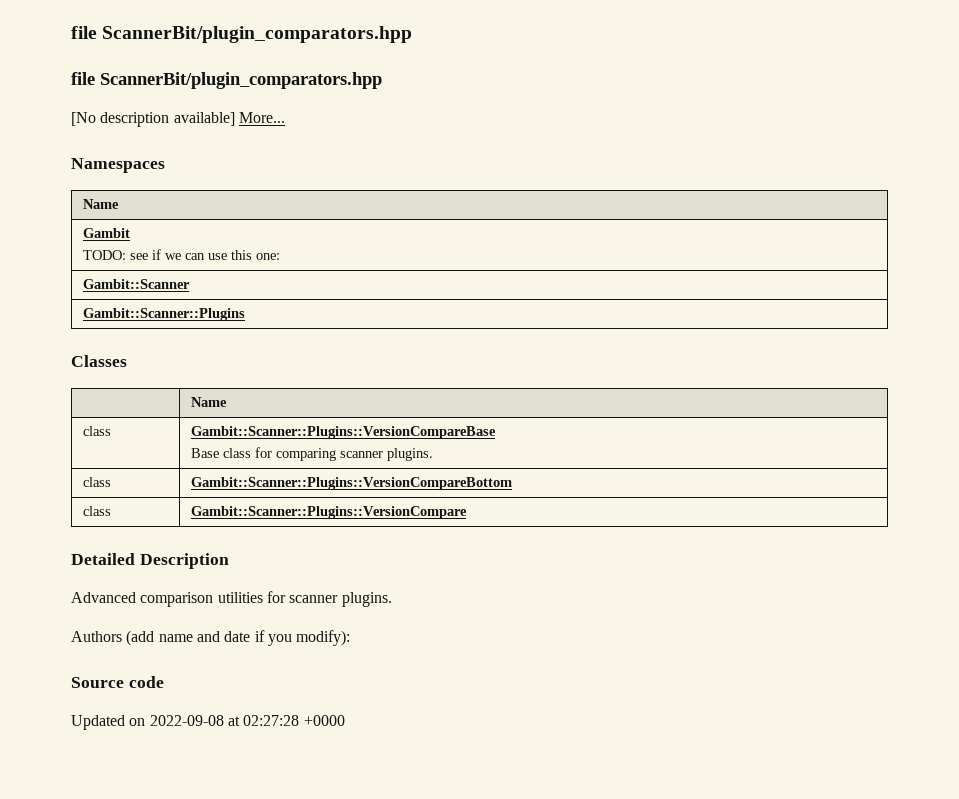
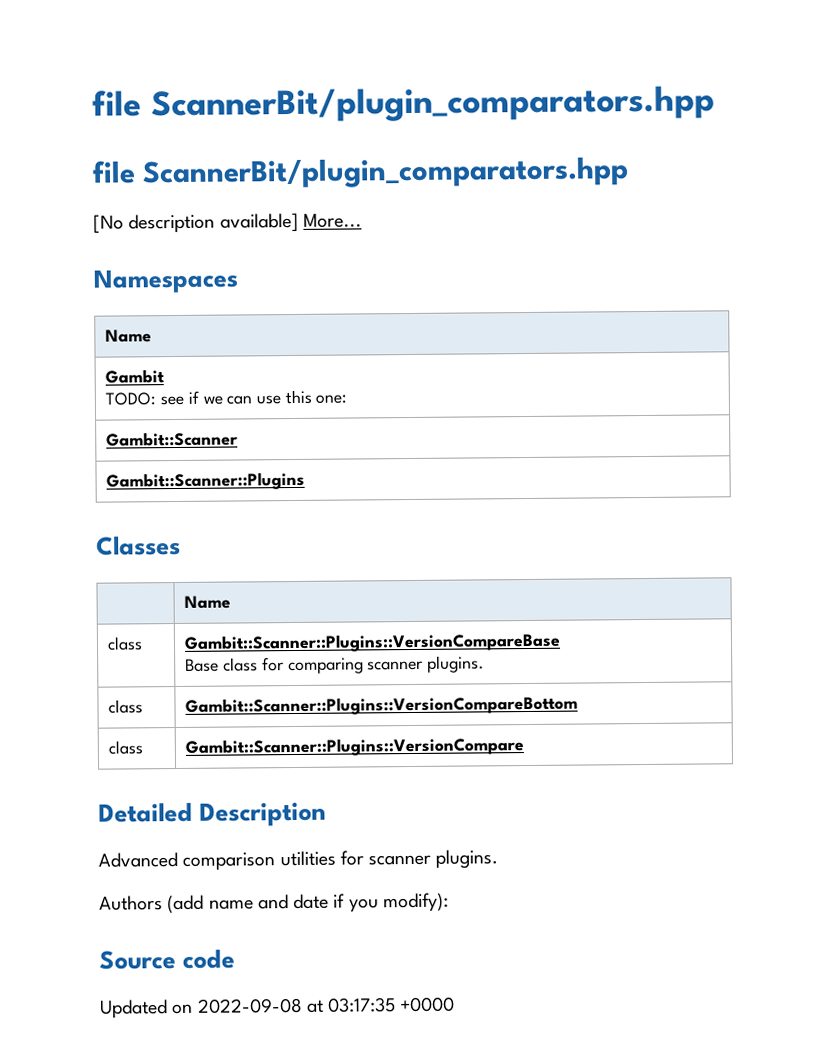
- Updated on 2022-09-08 at 02:27:28 +0000
+ Updated on 2022-09-08 at 03:17:35 +0000

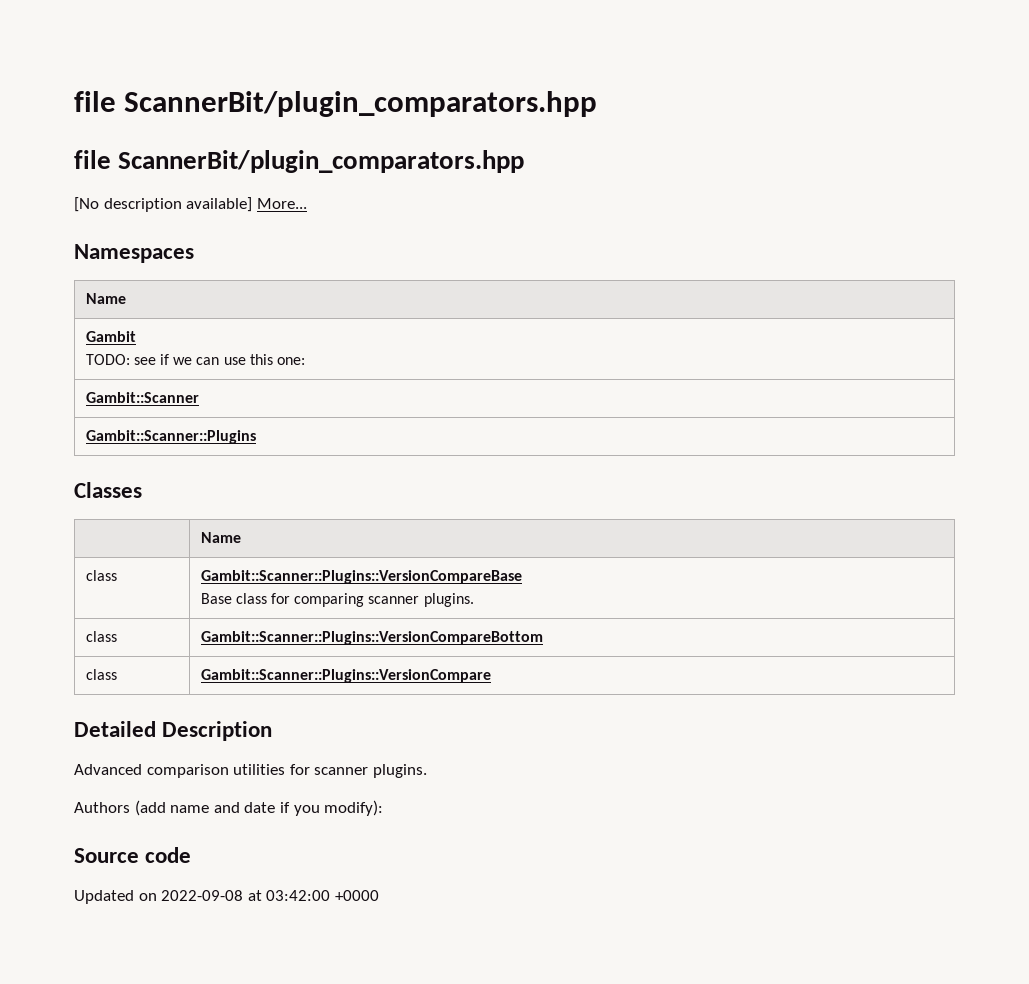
- Updated on 2022-09-08 at 03:17:35 +0000
+ Updated on 2022-09-08 at 03:42:00 +0000

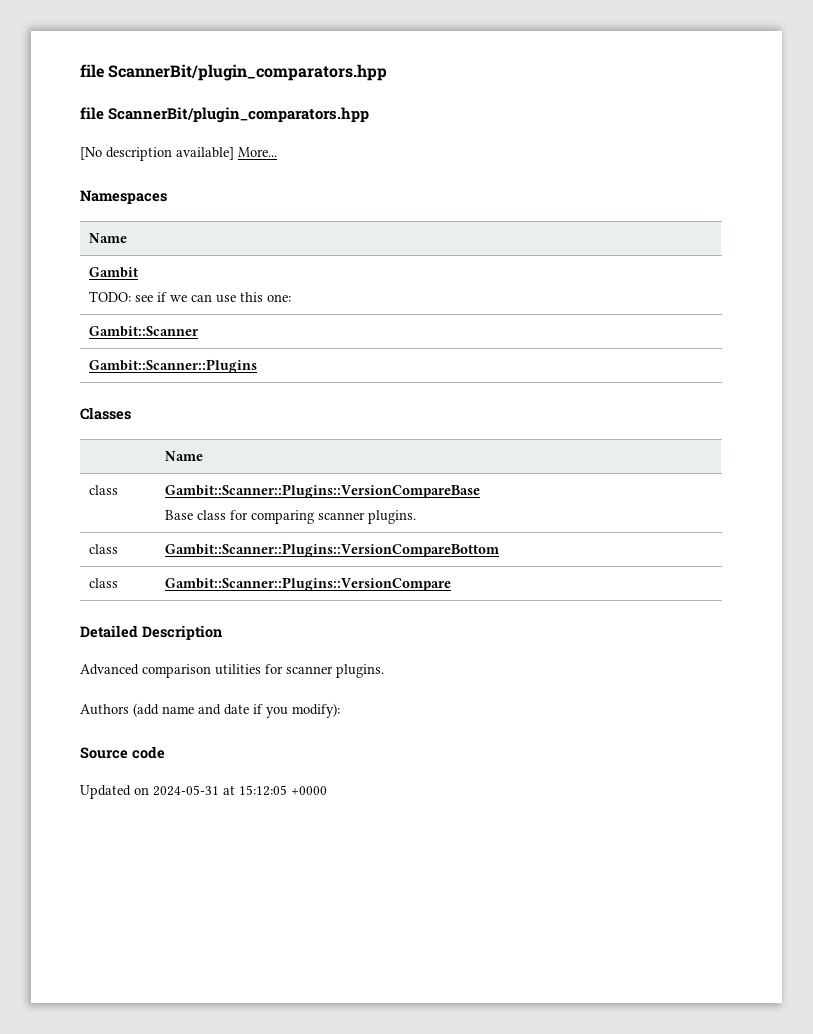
- Updated on 2022-09-08 at 03:42:00 +0000
+ Updated on 2024-05-31 at 15:12:05 +0000

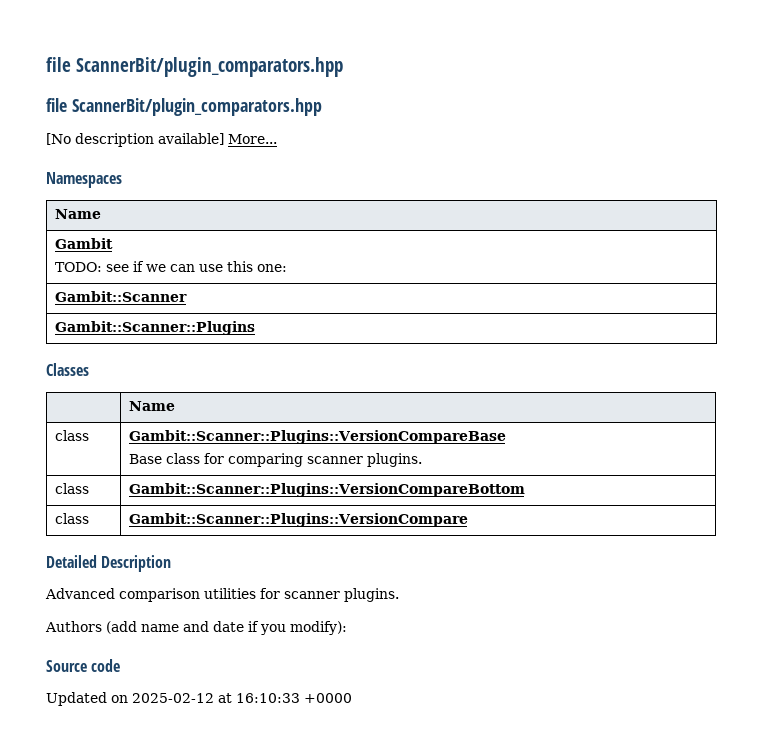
- Updated on 2024-05-31 at 15:12:05 +0000
+ Updated on 2025-02-12 at 16:10:33 +0000

